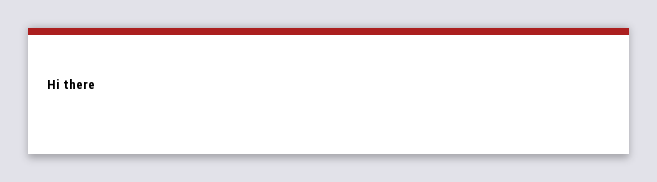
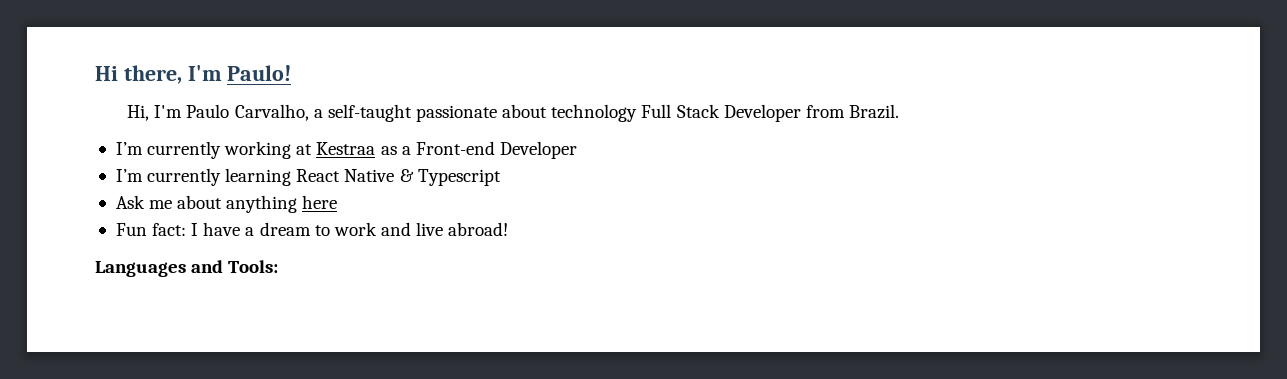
- Hi there
+ Hi there, I'm Paulo!
+ Hi, I'm Paulo Carvalho, a self-taught passionate about technology Full Stack Developer from Brazil.
+ I’m currently working at Kestraa as a Front-end Developer
+ I’m currently learning React Native & Typescript
+ Ask me about anything here
+ Fun fact: I have a dream to work and live abroad!
+ Languages and Tools:

